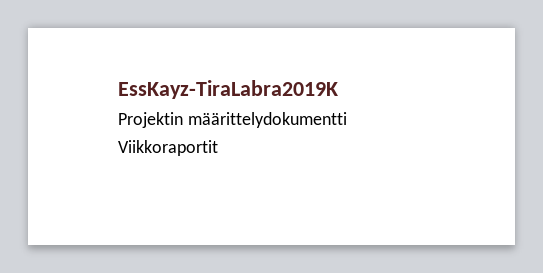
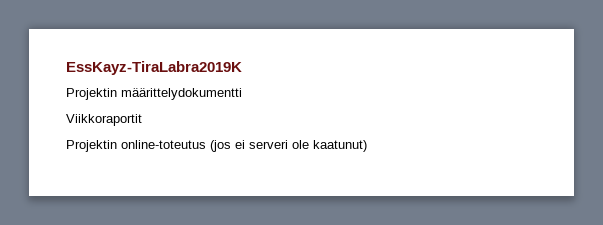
+ Projektin online-toteutus (jos ei serveri ole kaatunut)

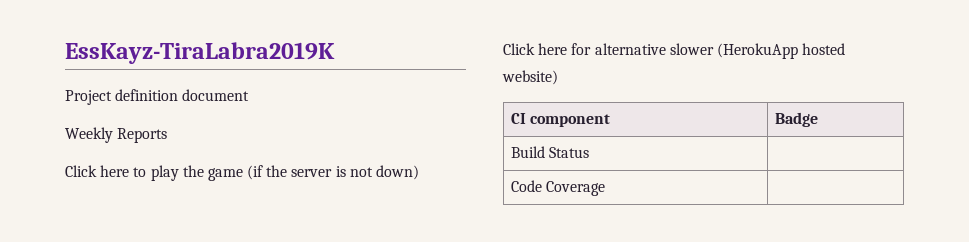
- Projektin määrittelydokumentti
- Viikkoraportit
- Projektin online-toteutus (jos ei serveri ole kaatunut)
+ Project definition document
+ Weekly Reports
+ Click here to play the game (if the server is not down)
+ Click here for alternative slower (HerokuApp hosted website)
+ CI component | Badge
+ Build Status |
+ Code Coverage |

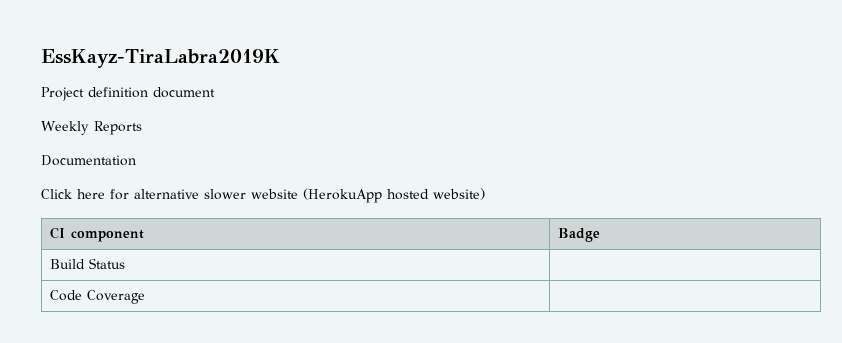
- Click here to play the game (if the server is not down)
+ Documentation
- Click here for alternative slower (HerokuApp hosted website)
+ Click here for alternative slower website (HerokuApp hosted website)

